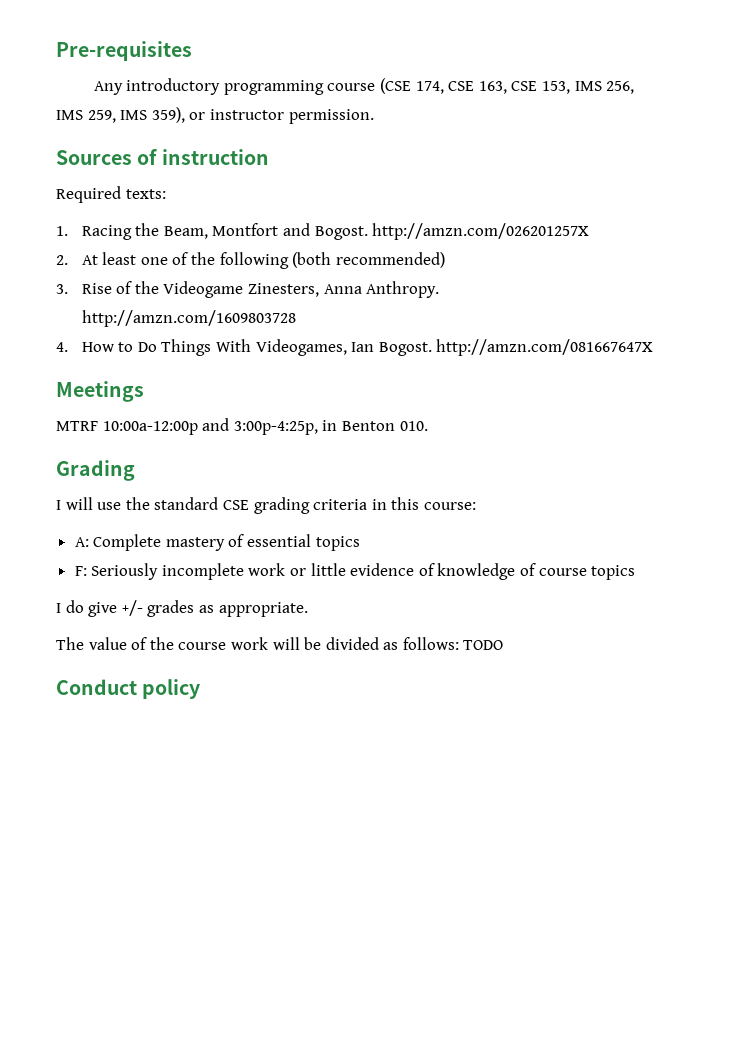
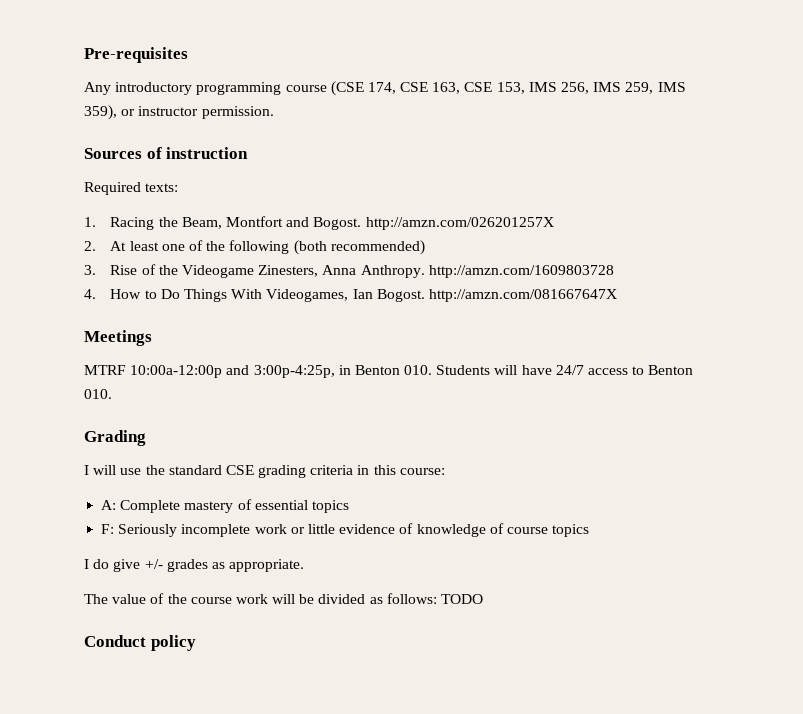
- MTRF 10:00a-12:00p and 3:00p-4:25p, in Benton 010.
+ MTRF 10:00a-12:00p and 3:00p-4:25p, in Benton 010. Students will have 24/7 access to Benton 010.

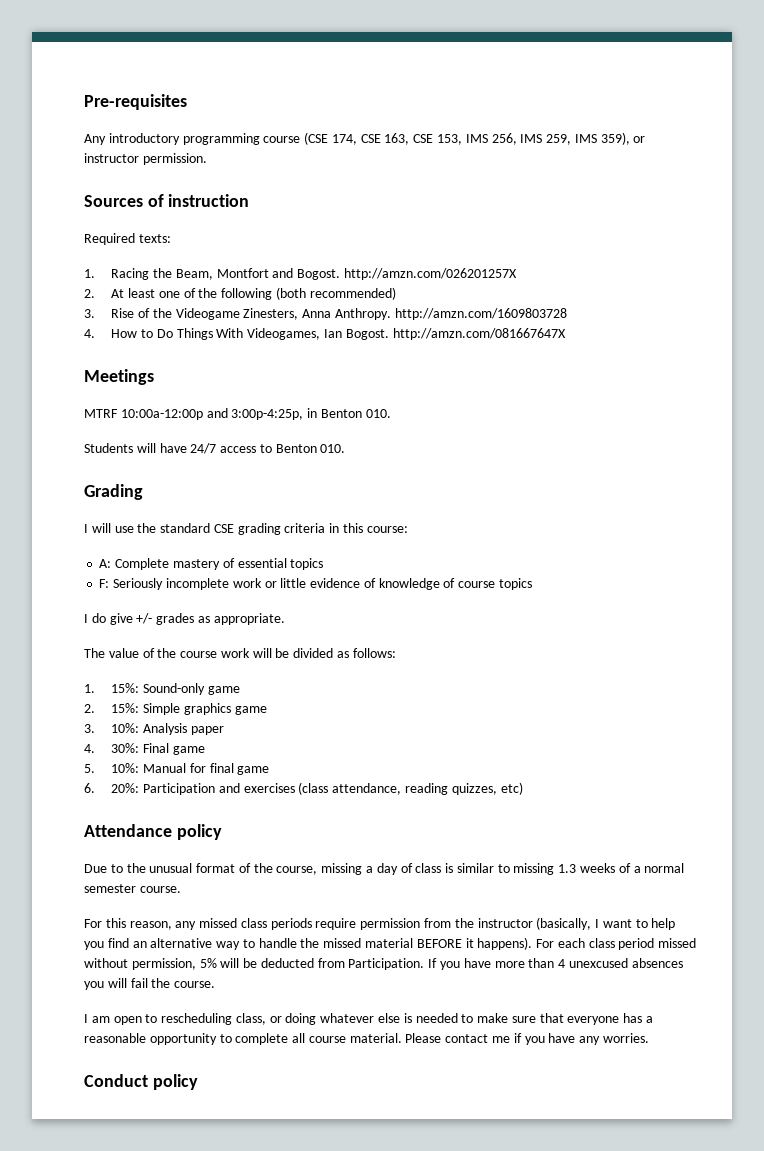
- MTRF 10:00a-12:00p and 3:00p-4:25p, in Benton 010. Students will have 24/7 access to Benton 010.
+ MTRF 10:00a-12:00p and 3:00p-4:25p, in Benton 010.
+ Students will have 24/7 access to Benton 010.
- The value of the course work will be divided as follows: TODO
+ The value of the course work will be divided as follows:
+ 1. 15%: Sound-only game
+ 2. 15%: Simple graphics game
+ 3. 10%: Analysis paper
+ 4. 30%: Final game
+ 5. 10%: Manual for final game
+ 6. 20%: Participation and exercises (class attendance, reading quizzes, etc)
+ Attendance policy
+ Due to the unusual format of the course, missing a day of class is similar to missing 1.3 weeks of a normal semester course.
+ For this reason, any missed class periods require permission from the instructor (basically, I want to help you find an alternative way to handle the missed material BEFORE it happens). For each class period missed without permission, 5% will be deducted from Participation. If you have more than 4 unexcused absences you will fail the course.
+ I am open to rescheduling class, or doing whatever else is needed to make sure that everyone has a reasonable opportunity to complete all course material. Please contact me if you have any worries.

